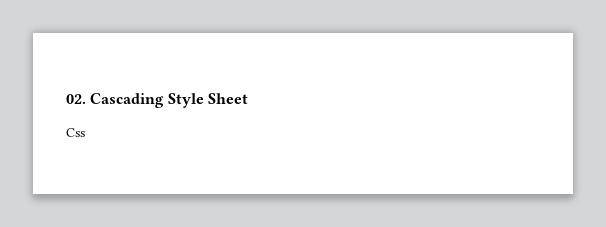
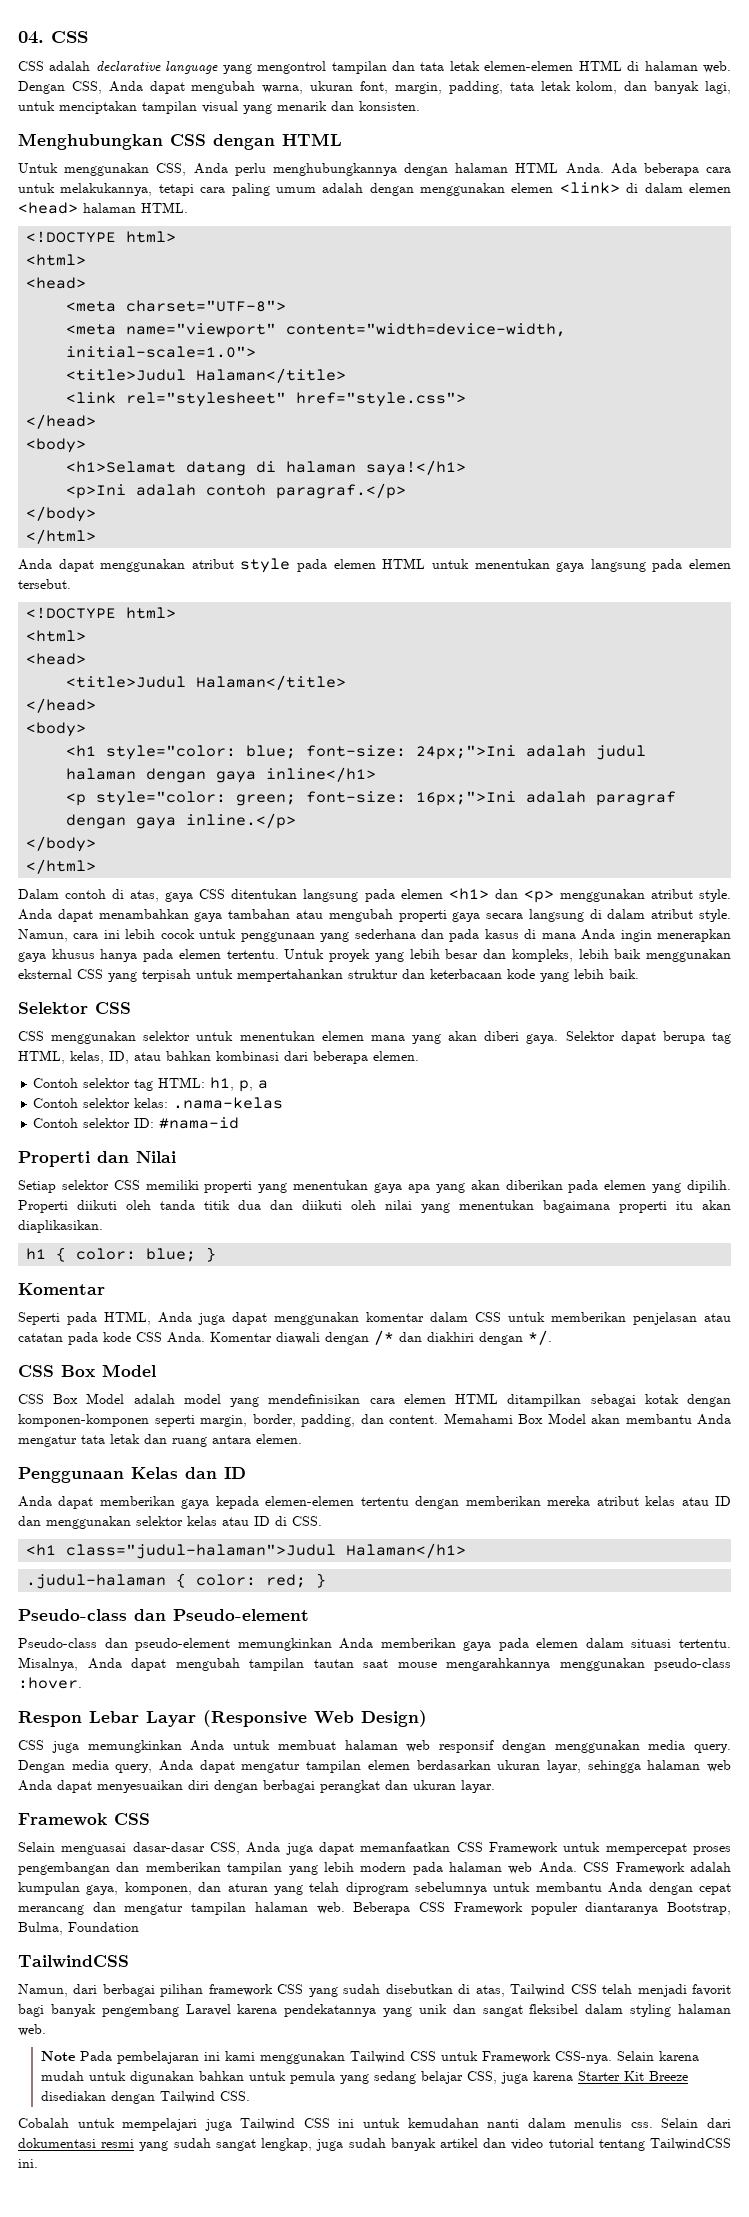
- 02. Cascading Style Sheet
- Css
+ 04. CSS
+ CSS adalah declarative language yang mengontrol tampilan dan tata letak elemen-elemen HTML di halaman web. Dengan CSS, Anda dapat mengubah warna, ukuran font, margin, padding, tata letak kolom, dan banyak lagi, untuk menciptakan tampilan visual yang menarik dan konsisten.
+ Menghubungkan CSS dengan HTML
+ Untuk menggunakan CSS, Anda perlu menghubungkannya dengan halaman HTML Anda. Ada beberapa cara untuk melakukannya, tetapi cara paling umum adalah dengan menggunakan elemen <link> di dalam elemen <head> halaman HTML.
+ <!DOCTYPE html>
+ <html>
+ <head>
+ <meta charset="UTF-8">
+ <meta name="viewport" content="width=device-width, initial-scale=1.0">
+ <title>Judul Halaman</title>
+ <link rel="stylesheet" href="style.css">
+ </head>
+ <body>
+ <h1>Selamat datang di halaman saya!</h1>
+ <p>Ini adalah contoh paragraf.</p>
+ </body>
+ </html>
+ Anda dapat menggunakan atribut style pada elemen HTML untuk menentukan gaya langsung pada elemen tersebut.
+ <!DOCTYPE html>
+ <html>
+ <head>
+ <title>Judul Halaman</title>
+ </head>
+ <body>
+ <h1 style="color: blue; font-size: 24px;">Ini adalah judul halaman dengan gaya inline</h1>
+ <p style="color: green; font-size: 16px;">Ini adalah paragraf dengan gaya inline.</p>
+ </body>
+ </html>
+ Dalam contoh di atas, gaya CSS ditentukan langsung pada elemen <h1> dan <p> menggunakan atribut style. Anda dapat menambahkan gaya tambahan atau mengubah properti gaya secara langsung di dalam atribut style. Namun, cara ini lebih cocok untuk penggunaan yang sederhana dan pada kasus di mana Anda ingin menerapkan gaya khusus hanya pada elemen tertentu. Untuk proyek yang lebih besar dan kompleks, lebih baik menggunakan eksternal CSS yang terpisah untuk mempertahankan struktur dan keterbacaan kode yang lebih baik.
+ Selektor CSS
+ CSS menggunakan selektor untuk menentukan elemen mana yang akan diberi gaya. Selektor dapat berupa tag HTML, kelas, ID, atau bahkan kombinasi dari beberapa elemen.
+ Contoh selektor tag HTML: h1, p, a
+ Contoh selektor kelas: .nama-kelas
+ Contoh selektor ID: #nama-id
+ Properti dan Nilai
+ Setiap selektor CSS memiliki properti yang menentukan gaya apa yang akan diberikan pada elemen yang dipilih. Properti diikuti oleh tanda titik dua dan diikuti oleh nilai yang menentukan bagaimana properti itu akan diaplikasikan.
+ h1 { color: blue; }
+ Komentar
+ Seperti pada HTML, Anda juga dapat menggunakan komentar dalam CSS untuk memberikan penjelasan atau catatan pada kode CSS Anda. Komentar diawali dengan /* dan diakhiri dengan */.
+ CSS Box Model
+ CSS Box Model adalah model yang mendefinisikan cara elemen HTML ditampilkan sebagai kotak dengan komponen-komponen seperti margin, border, padding, dan content. Memahami Box Model akan membantu Anda mengatur tata letak dan ruang antara elemen.
+ Penggunaan Kelas dan ID
+ Anda dapat memberikan gaya kepada elemen-elemen tertentu dengan memberikan mereka atribut kelas atau ID dan menggunakan selektor kelas atau ID di CSS.
+ <h1 class="judul-halaman">Judul Halaman</h1>
+ .judul-halaman { color: red; }
+ Pseudo-class dan Pseudo-element
+ Pseudo-class dan pseudo-element memungkinkan Anda memberikan gaya pada elemen dalam situasi tertentu. Misalnya, Anda dapat mengubah tampilan tautan saat mouse mengarahkannya menggunakan pseudo-class :hover.
+ Respon Lebar Layar (Responsive Web Design)
+ CSS juga memungkinkan Anda untuk membuat halaman web responsif dengan menggunakan media query. Dengan media query, Anda dapat mengatur tampilan elemen berdasarkan ukuran layar, sehingga halaman web Anda dapat menyesuaikan diri dengan berbagai perangkat dan ukuran layar.
+ Framewok CSS
+ Selain menguasai dasar-dasar CSS, Anda juga dapat memanfaatkan CSS Framework untuk mempercepat proses pengembangan dan memberikan tampilan yang lebih modern pada halaman web Anda. CSS Framework adalah kumpulan gaya, komponen, dan aturan yang telah diprogram sebelumnya untuk membantu Anda dengan cepat merancang dan mengatur tampilan halaman web. Beberapa CSS Framework populer diantaranya Bootstrap, Bulma, Foundation
+ TailwindCSS
+ Namun, dari berbagai pilihan framework CSS yang sudah disebutkan di atas, Tailwind CSS telah menjadi favorit bagi banyak pengembang Laravel karena pendekatannya yang unik dan sangat fleksibel dalam styling halaman web.
+ Note Pada pembelajaran ini kami menggunakan Tailwind CSS untuk Framework CSS-nya. Selain karena mudah untuk digunakan bahkan untuk pemula yang sedang belajar CSS, juga karena Starter Kit Breeze disediakan dengan Tailwind CSS.
+ Cobalah untuk mempelajari juga Tailwind CSS ini untuk kemudahan nanti dalam menulis css. Selain dari dokumentasi resmi yang sudah sangat lengkap, juga sudah banyak artikel dan video tutorial tentang TailwindCSS ini.

